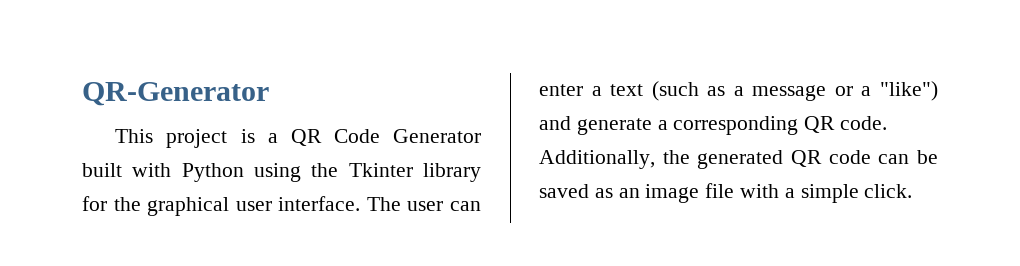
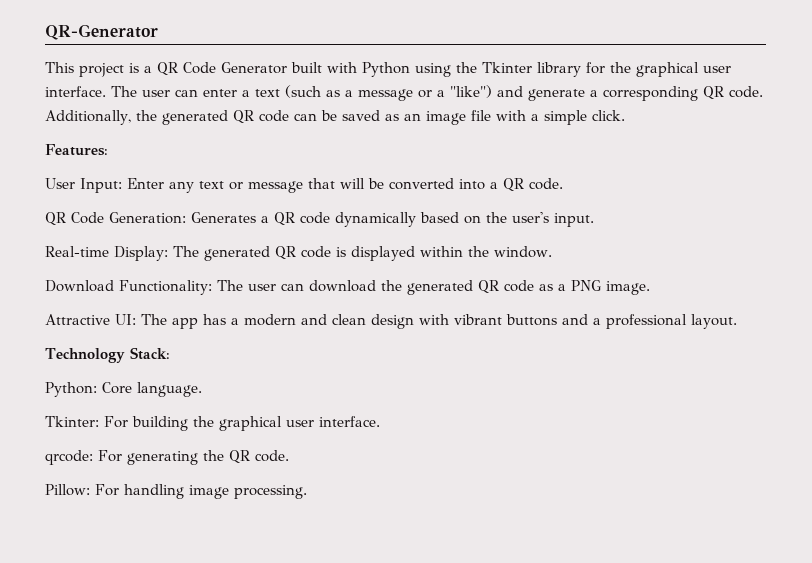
+ Features:
+ User Input: Enter any text or message that will be converted into a QR code.
+ QR Code Generation: Generates a QR code dynamically based on the user's input.
+ Real-time Display: The generated QR code is displayed within the window.
+ Download Functionality: The user can download the generated QR code as a PNG image.
+ Attractive UI: The app has a modern and clean design with vibrant buttons and a professional layout.
+ Technology Stack:
+ Python: Core language.
+ Tkinter: For building the graphical user interface.
+ qrcode: For generating the QR code.
+ Pillow: For handling image processing.

